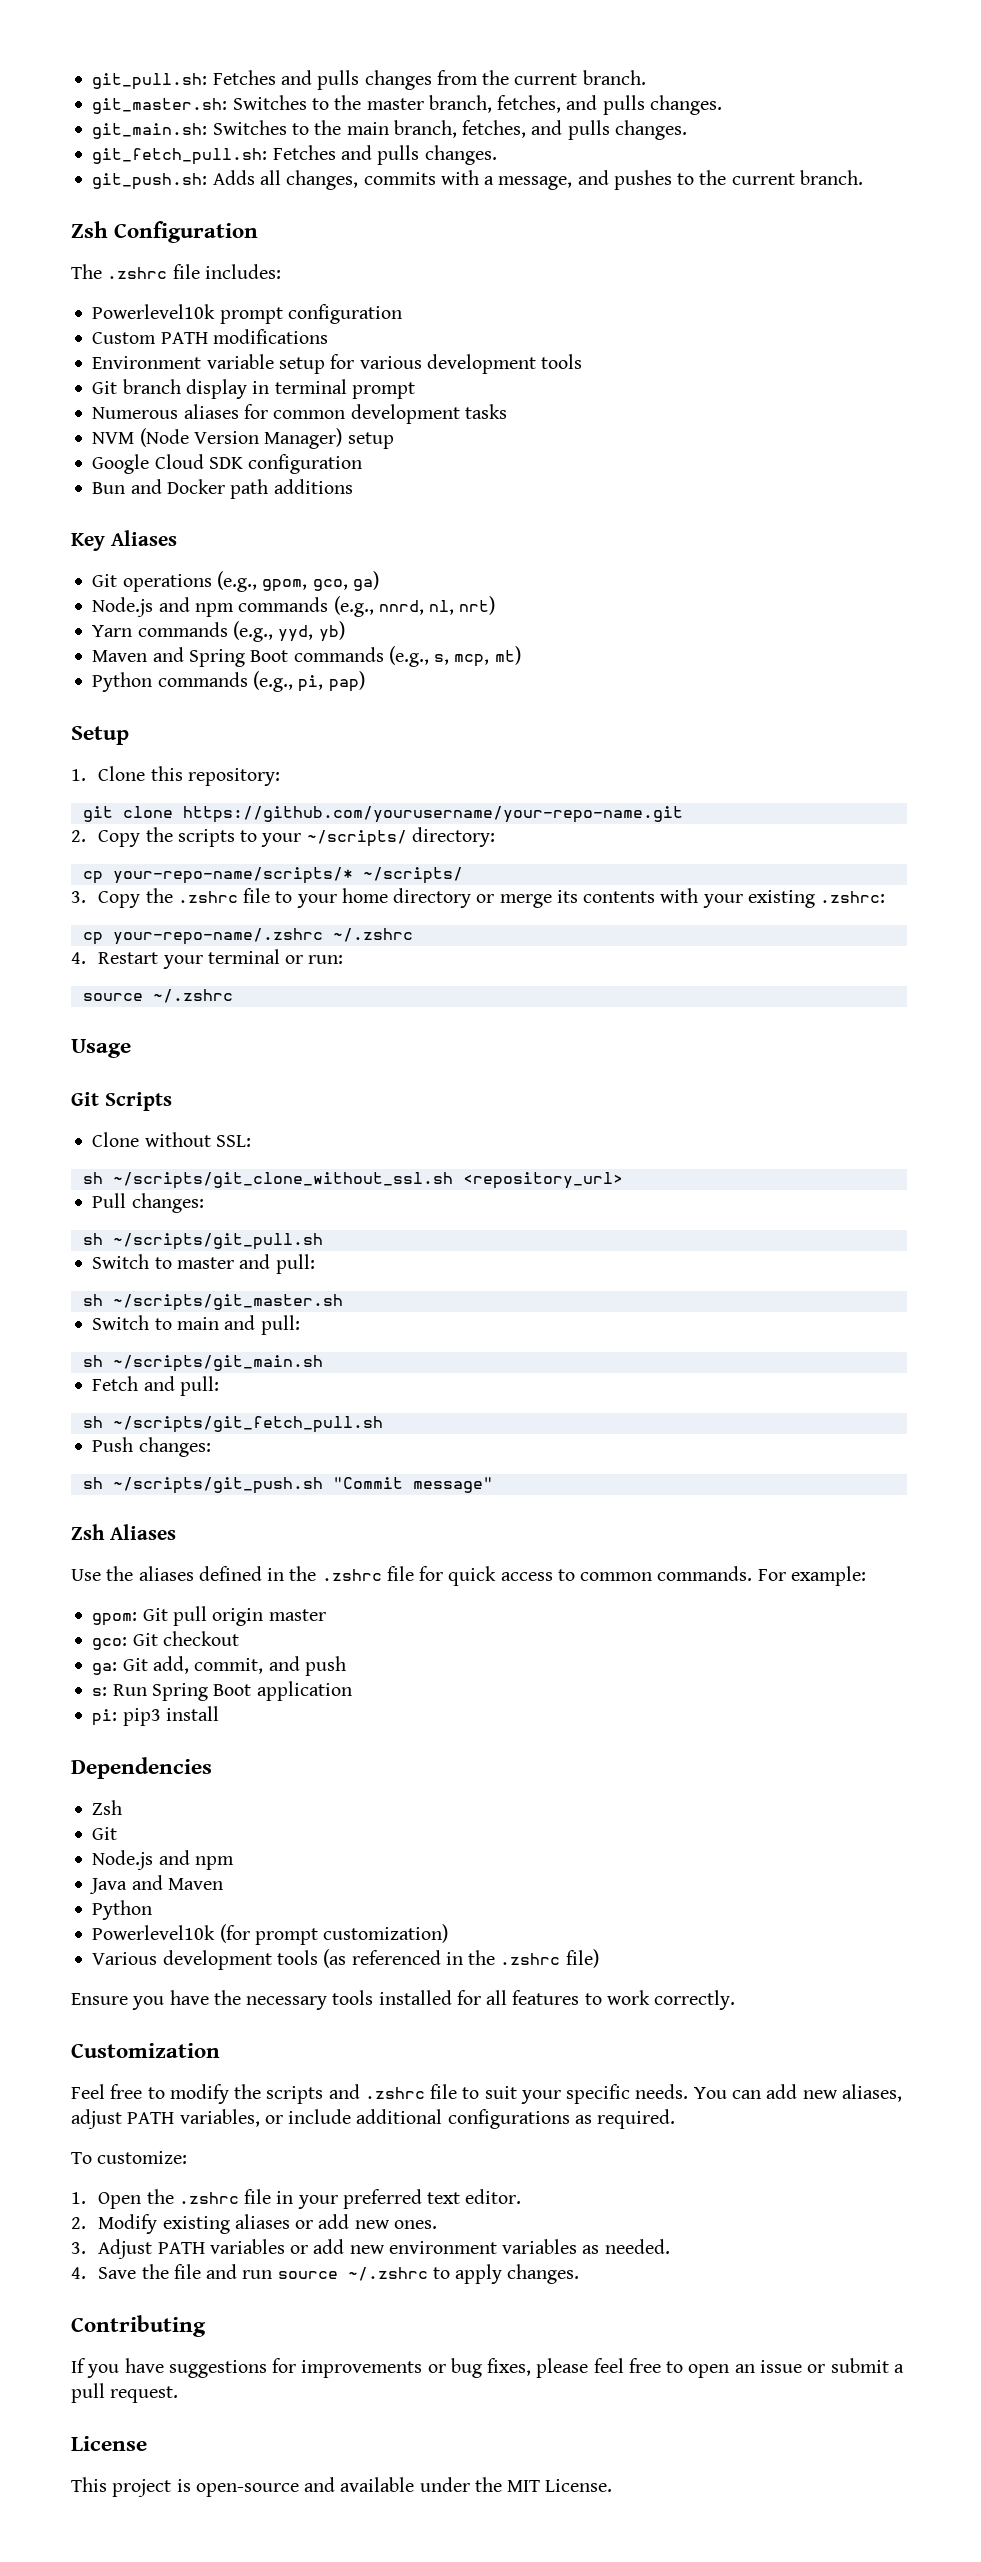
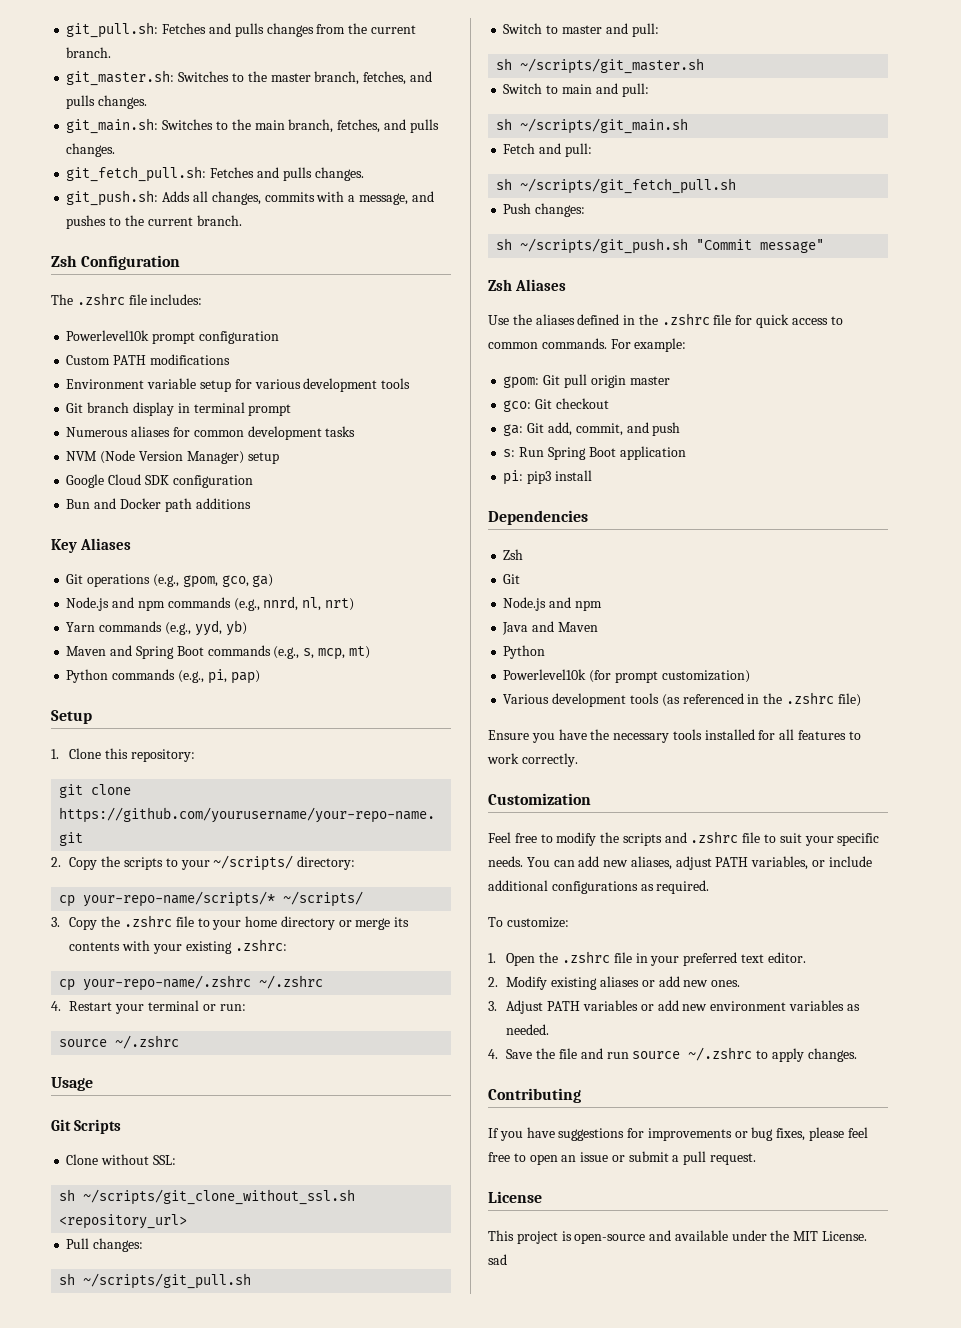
- This project is open-source and available under the MIT License.
+ This project is open-source and available under the MIT License. sad

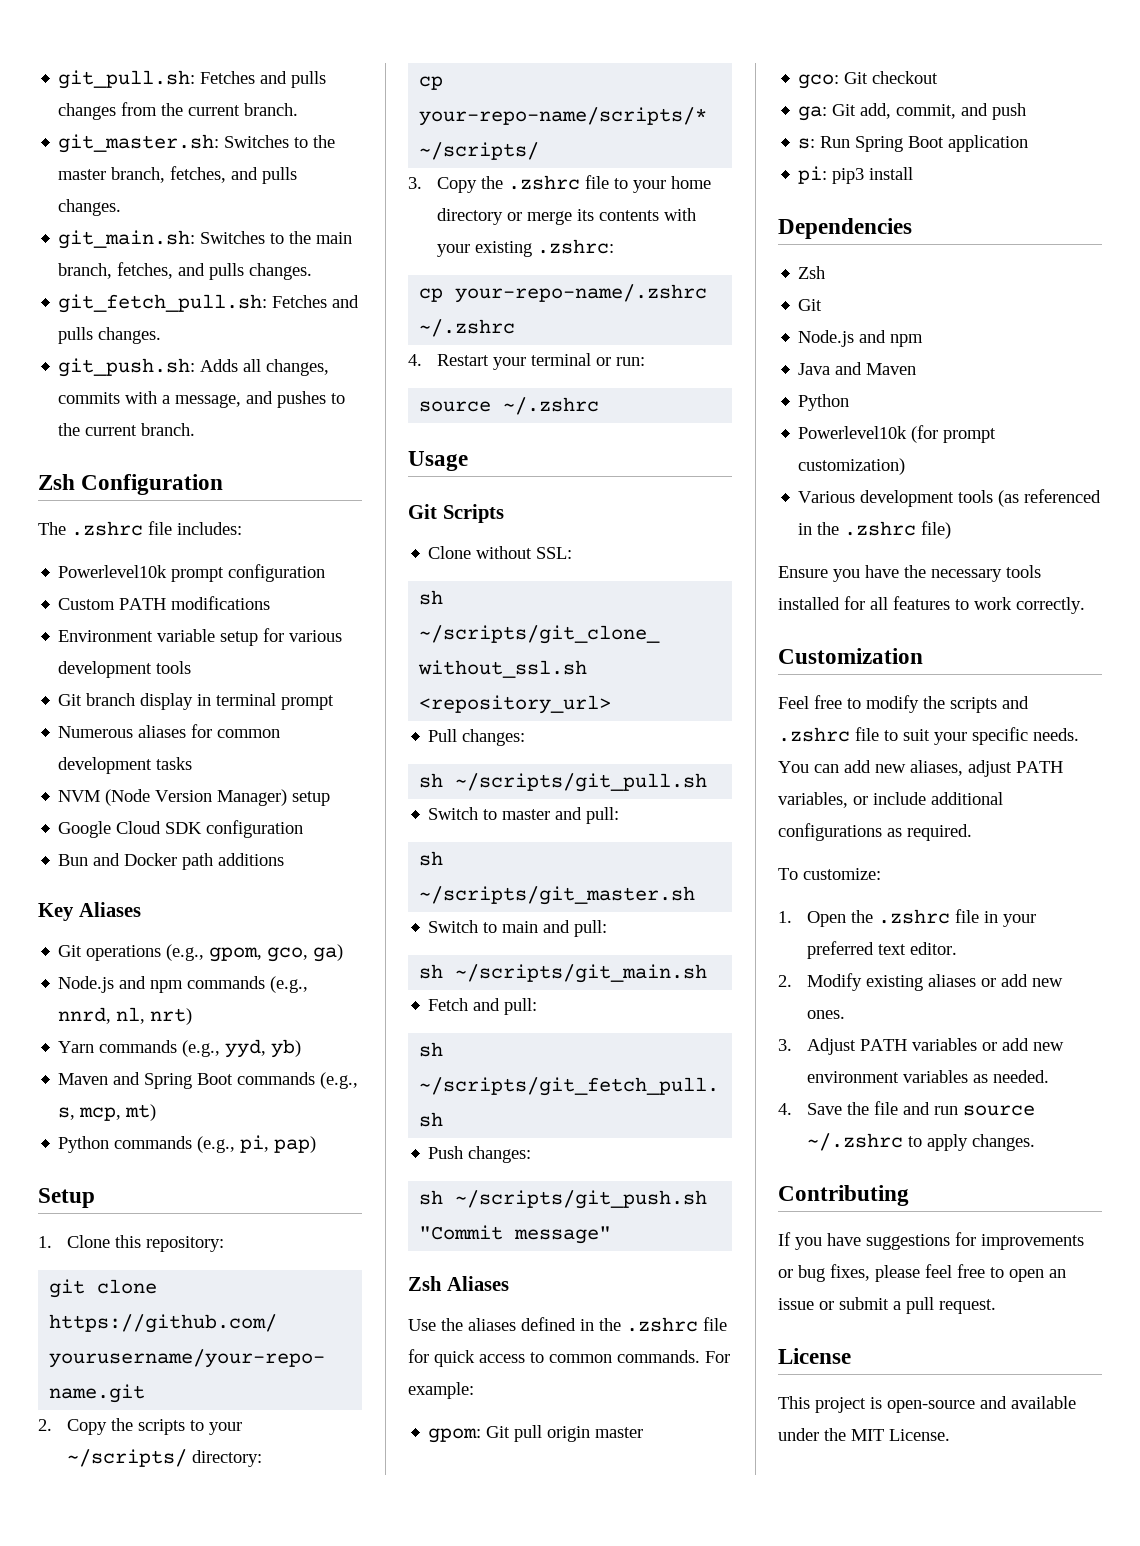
- This project is open-source and available under the MIT License. sad
+ This project is open-source and available under the MIT License.

